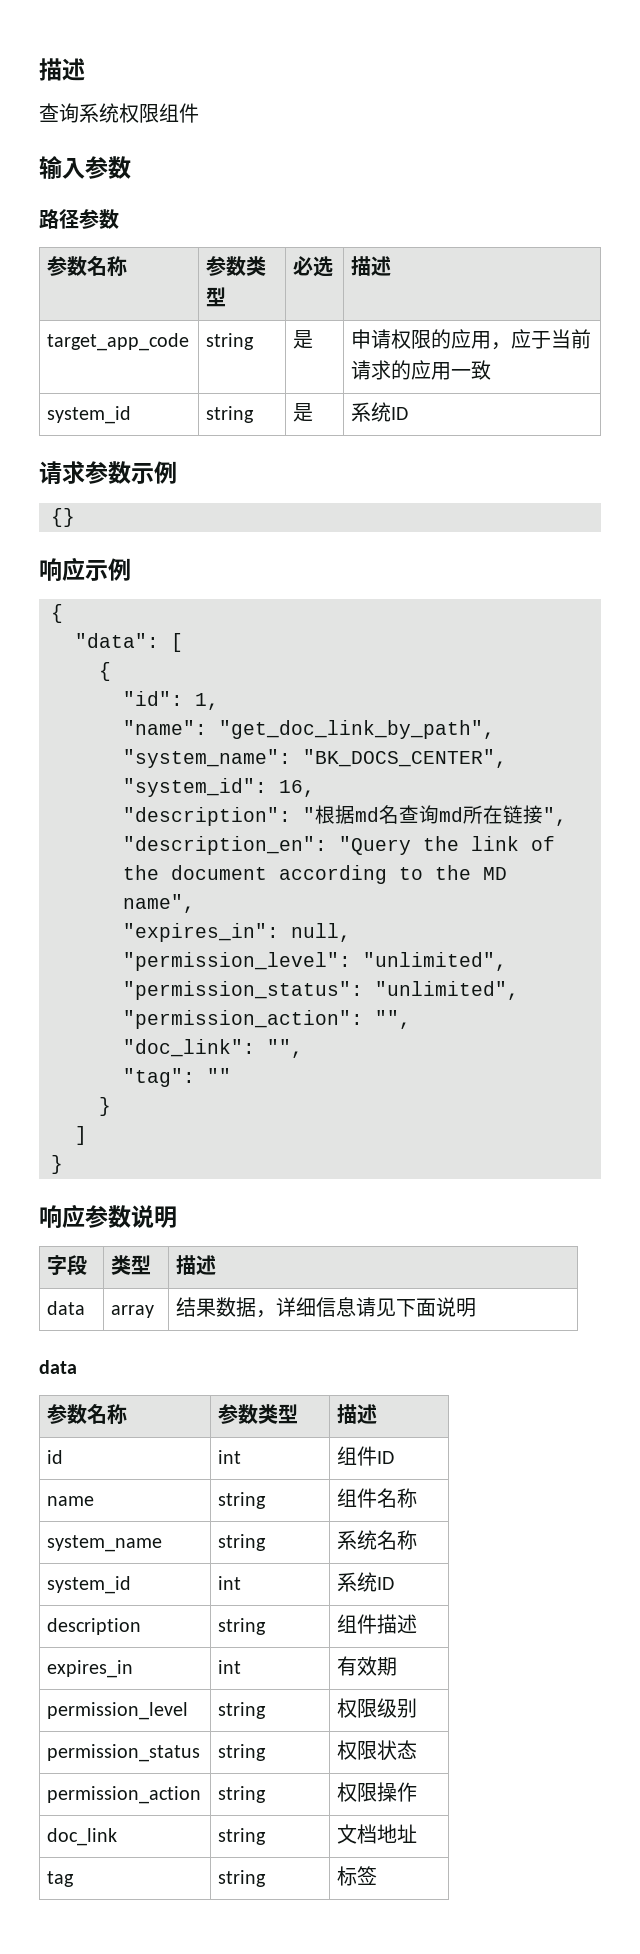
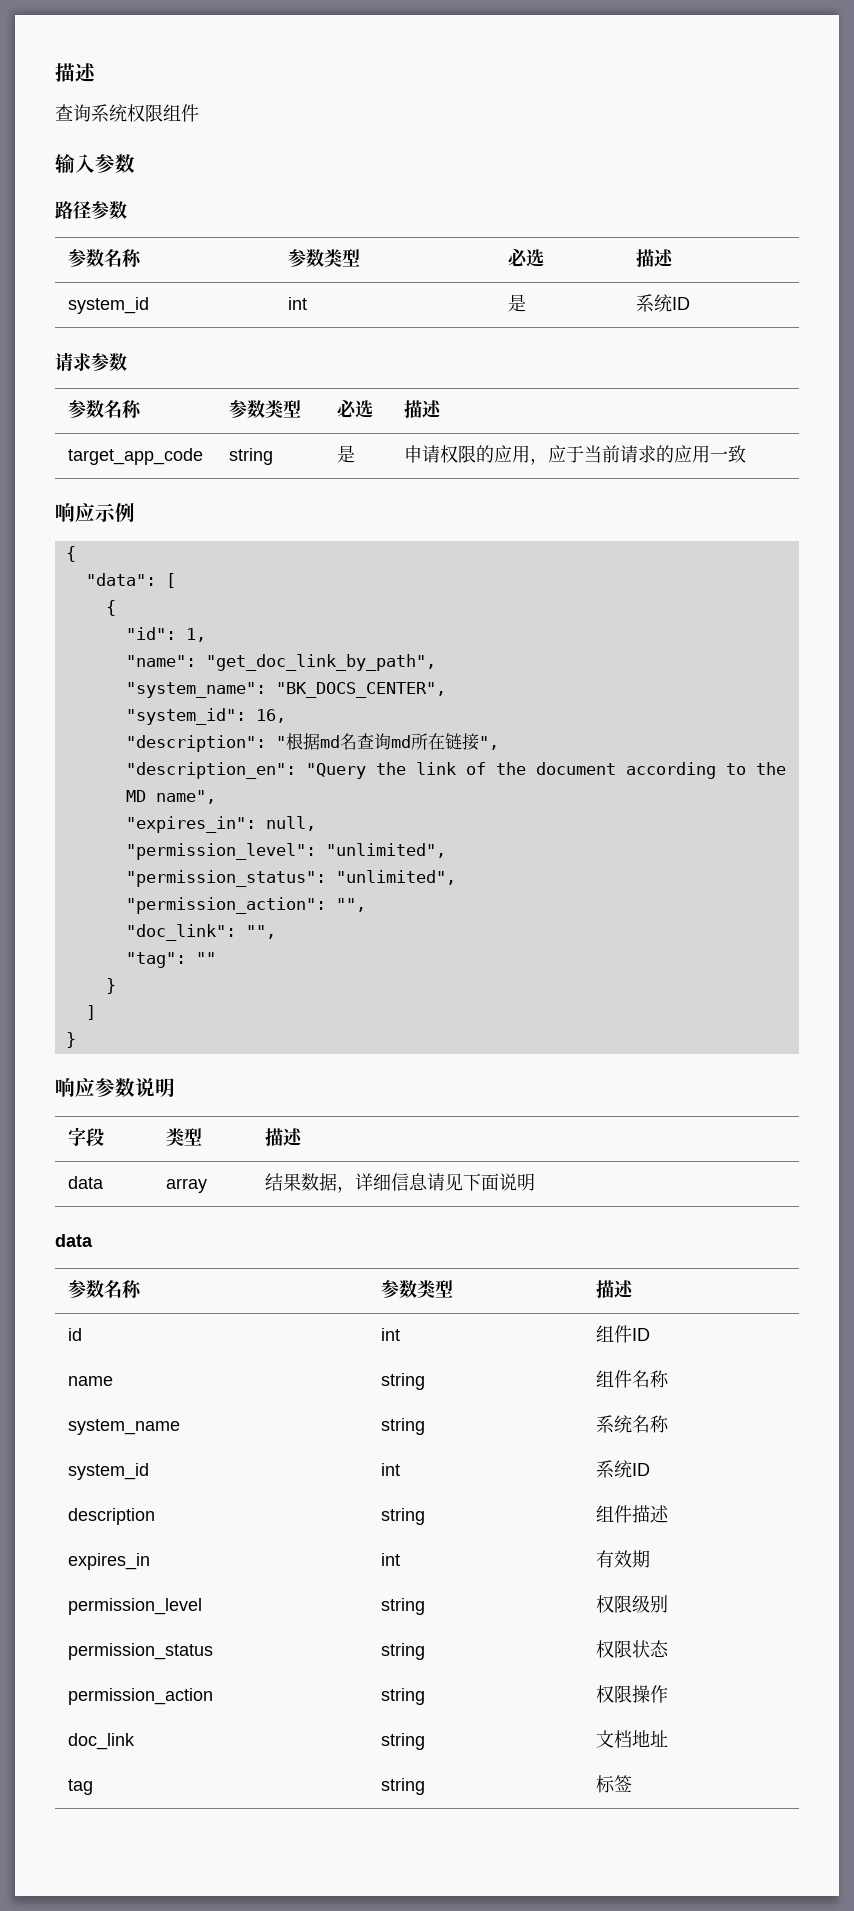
+ system_id | int | 是 | 系统ID
+ 请求参数
+ 参数名称 | 参数类型 | 必选 | 描述
- system_id | string | 是 | 系统ID
- 请求参数示例
- {}

